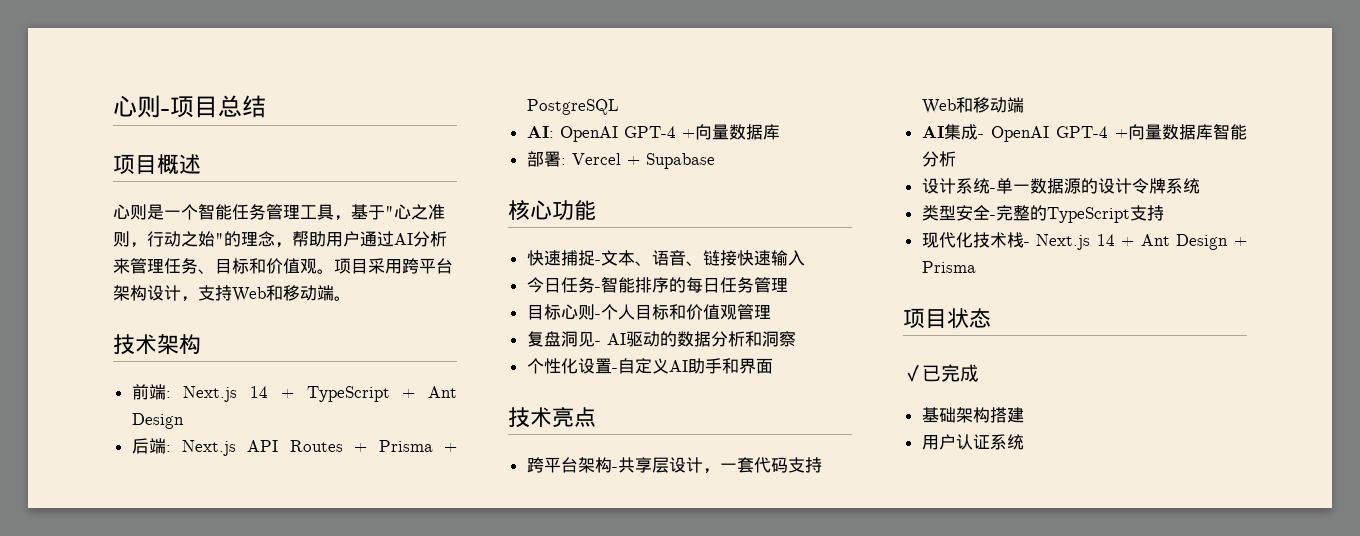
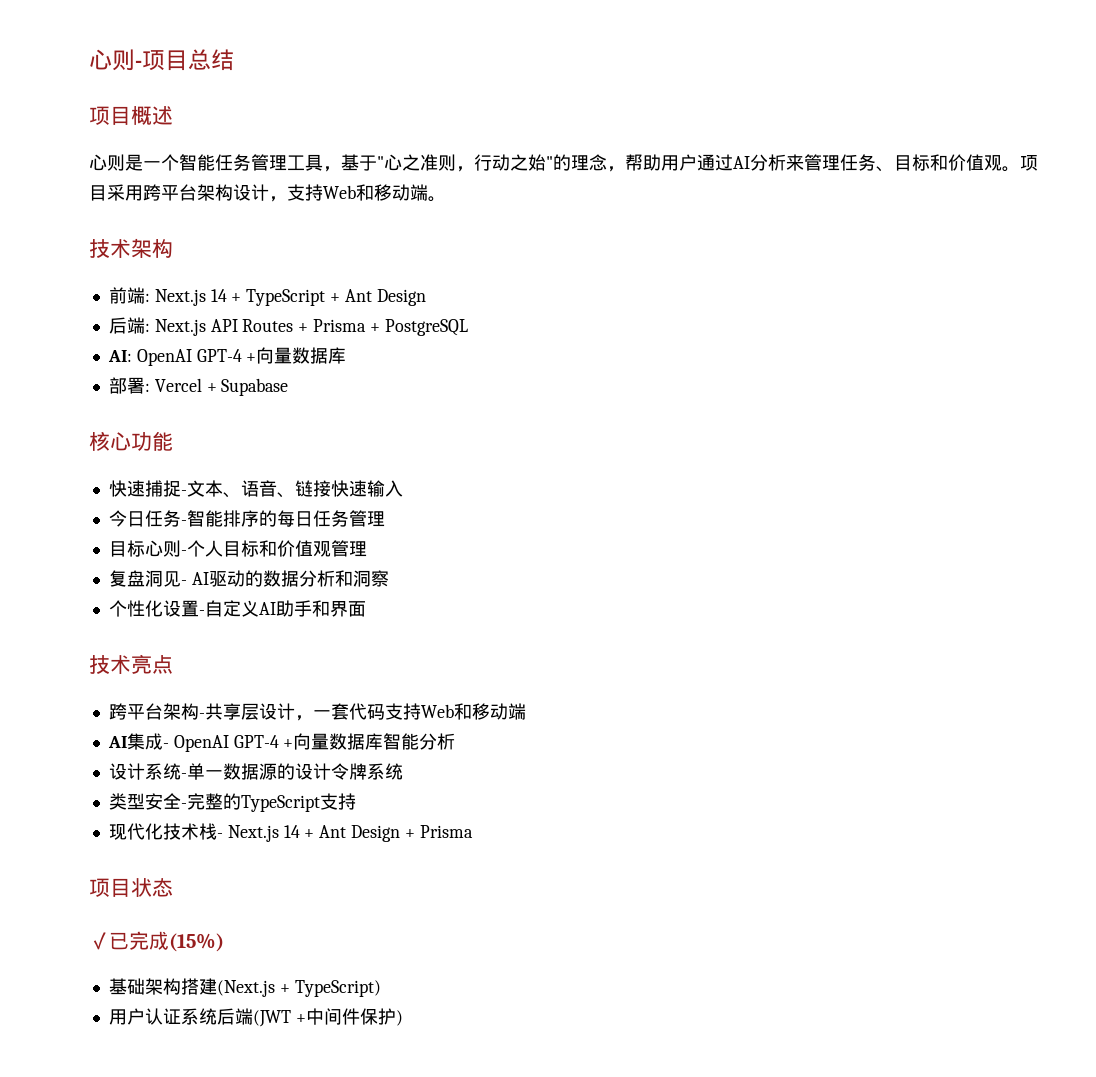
- ✓已完成
+ ✓已完成(15%)
- 基础架构搭建
+ 基础架构搭建(Next.js + TypeScript)
- 用户认证系统
+ 用户认证系统后端(JWT +中间件保护)

